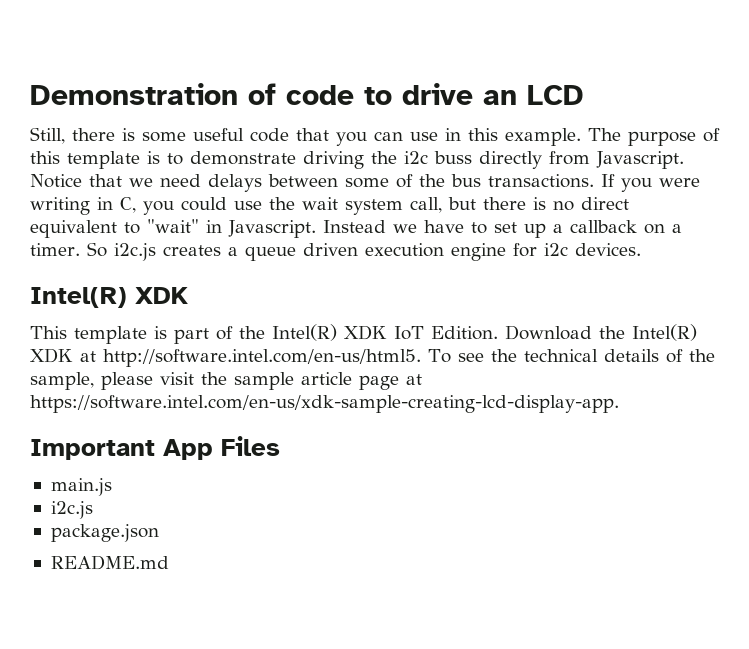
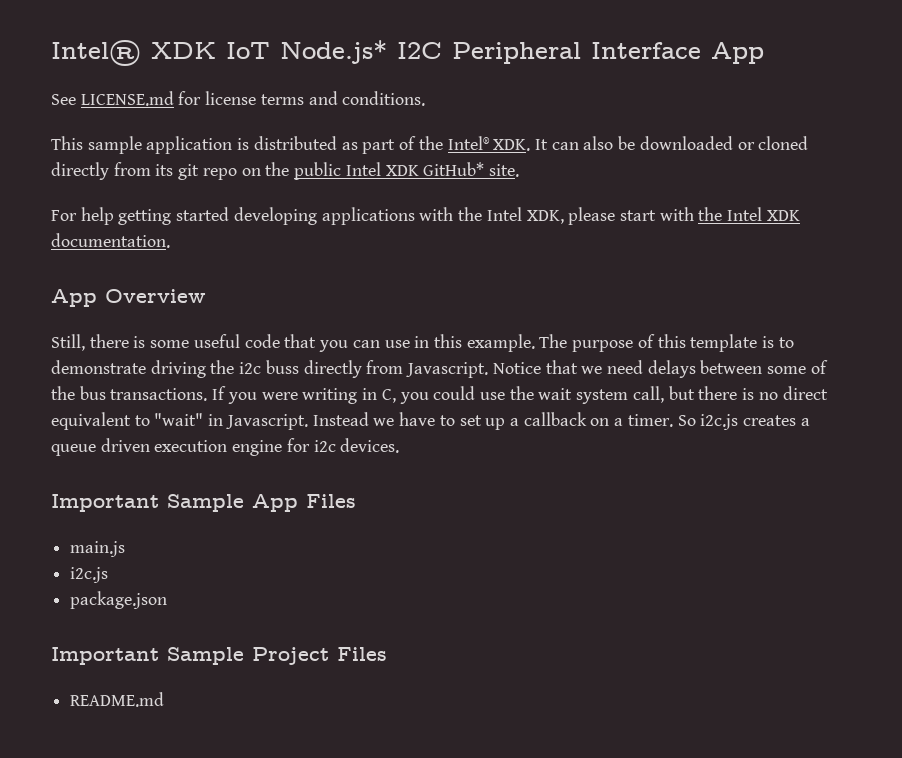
- Demonstration of code to drive an LCD
+ Intel® XDK IoT Node.js* I2C Peripheral Interface App
+ See LICENSE.md for license terms and conditions.
+ This sample application is distributed as part of the Intel® XDK. It can also be downloaded or cloned directly from its git repo on the public Intel XDK GitHub* site.
+ For help getting started developing applications with the Intel XDK, please start with the Intel XDK documentation.
+ App Overview
  So i2c.js creates a queue driven execution engine for i2c devices.
- Intel(R) XDK
- This template is part of the Intel(R) XDK IoT Edition. Download the Intel(R) XDK at http://software.intel.com/en-us/html5. To see the technical details of the sample, please visit the sample article page at https://software.intel.com/en-us/xdk-sample-creating-lcd-display-app.
- Important App Files
+ Important Sample App Files
+ Important Sample Project Files

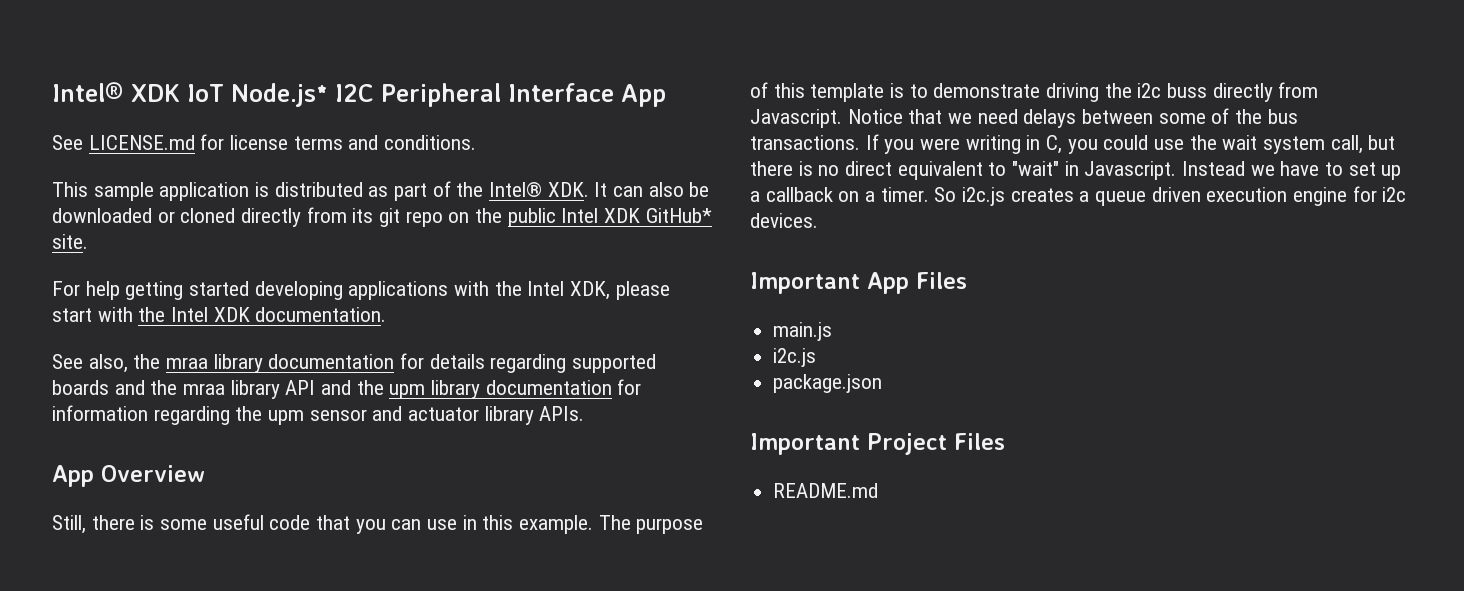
+ See also, the mraa library documentation for details regarding supported boards and the mraa library API and the upm library documentation for information regarding the upm sensor and actuator library APIs.
- Important Sample App Files
+ Important App Files
- Important Sample Project Files
+ Important Project Files

